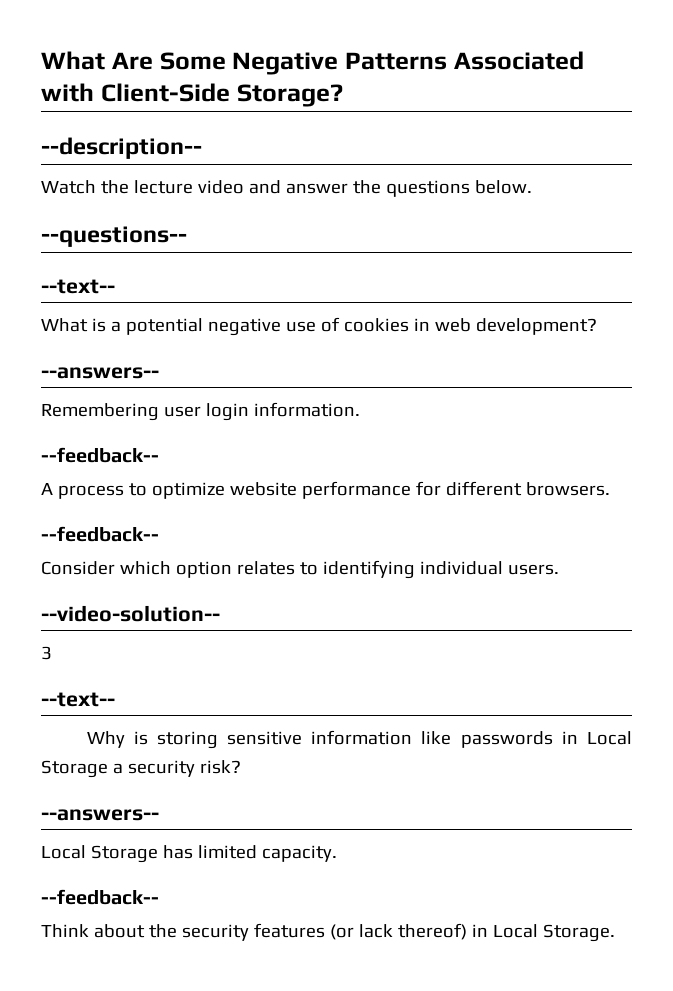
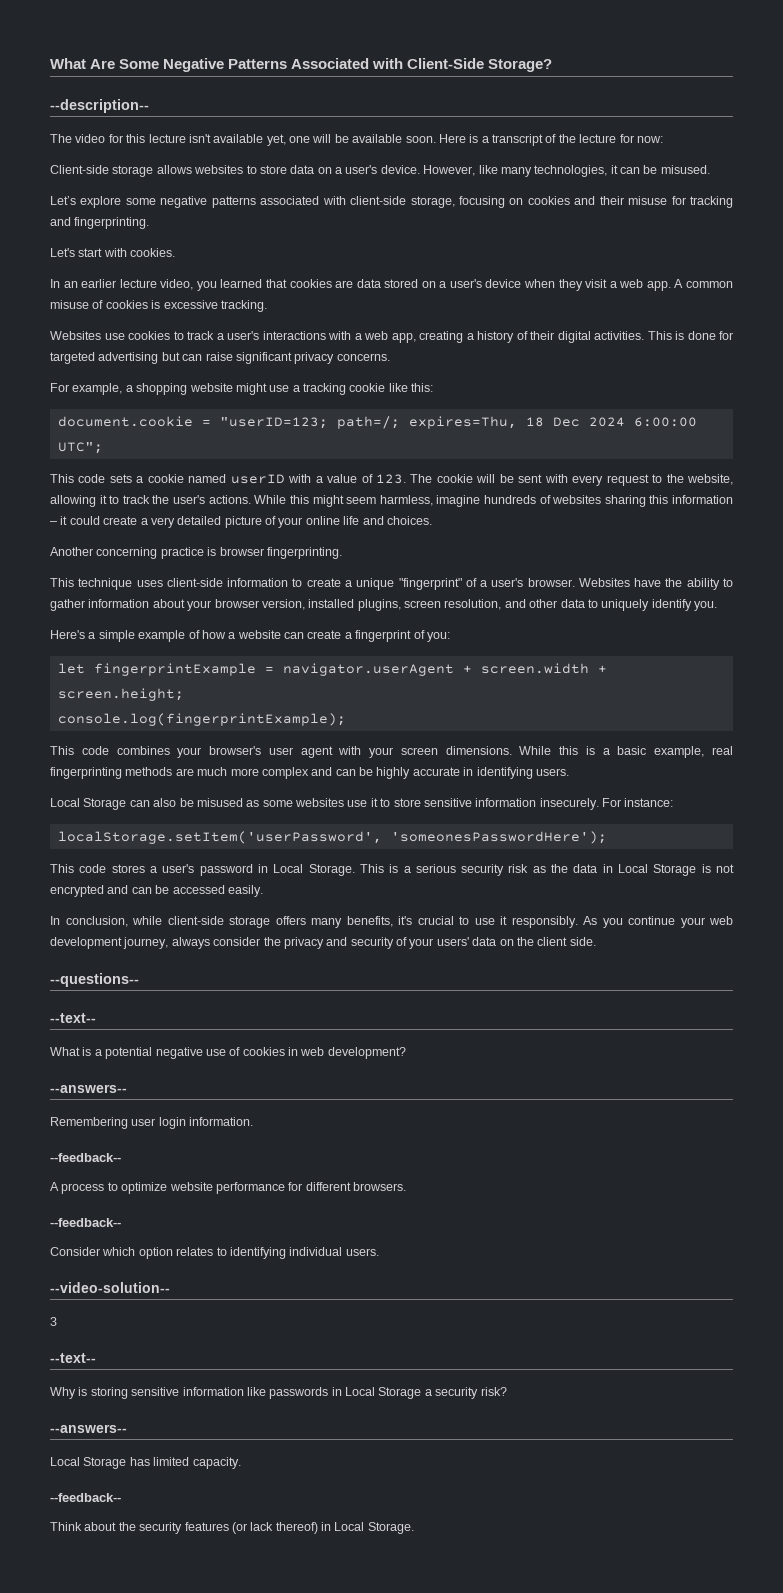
- Watch the lecture video and answer the questions below.
+ The video for this lecture isn't available yet, one will be available soon. Here is a transcript of the lecture for now:
+ Client-side storage allows websites to store data on a user's device. However, like many technologies, it can be misused.
+ Let’s explore some negative patterns associated with client-side storage, focusing on cookies and their misuse for tracking and fingerprinting.
+ Let's start with cookies.
+ In an earlier lecture video, you learned that cookies are data stored on a user's device when they visit a web app. A common misuse of cookies is excessive tracking.
+ Websites use cookies to track a user's interactions with a web app, creating a history of their digital activities. This is done for targeted advertising but can raise significant privacy concerns.
+ For example, a shopping website might use a tracking cookie like this:
+ document.cookie = "userID=123; path=/; expires=Thu, 18 Dec 2024 6:00:00 UTC";
+ This code sets a cookie named userID with a value of 123. The cookie will be sent with every request to the website, allowing it to track the user's actions. While this might seem harmless, imagine hundreds of websites sharing this information – it could create a very detailed picture of your online life and choices.
+ Another concerning practice is browser fingerprinting.
+ This technique uses client-side information to create a unique "fingerprint" of a user's browser. Websites have the ability to gather information about your browser version, installed plugins, screen resolution, and other data to uniquely identify you.
+ Here's a simple example of how a website can create a fingerprint of you:
+ let fingerprintExample = navigator.userAgent + screen.width + screen.height;
+ console.log(fingerprintExample);
+ This code combines your browser's user agent with your screen dimensions. While this is a basic example, real fingerprinting methods are much more complex and can be highly accurate in identifying users.
+ Local Storage can also be misused as some websites use it to store sensitive information insecurely. For instance:
+ localStorage.setItem('userPassword', 'someonesPasswordHere');
+ This code stores a user's password in Local Storage. This is a serious security risk as the data in Local Storage is not encrypted and can be accessed easily.
+ In conclusion, while client-side storage offers many benefits, it's crucial to use it responsibly. As you continue your web development journey, always consider the privacy and security of your users' data on the client side.

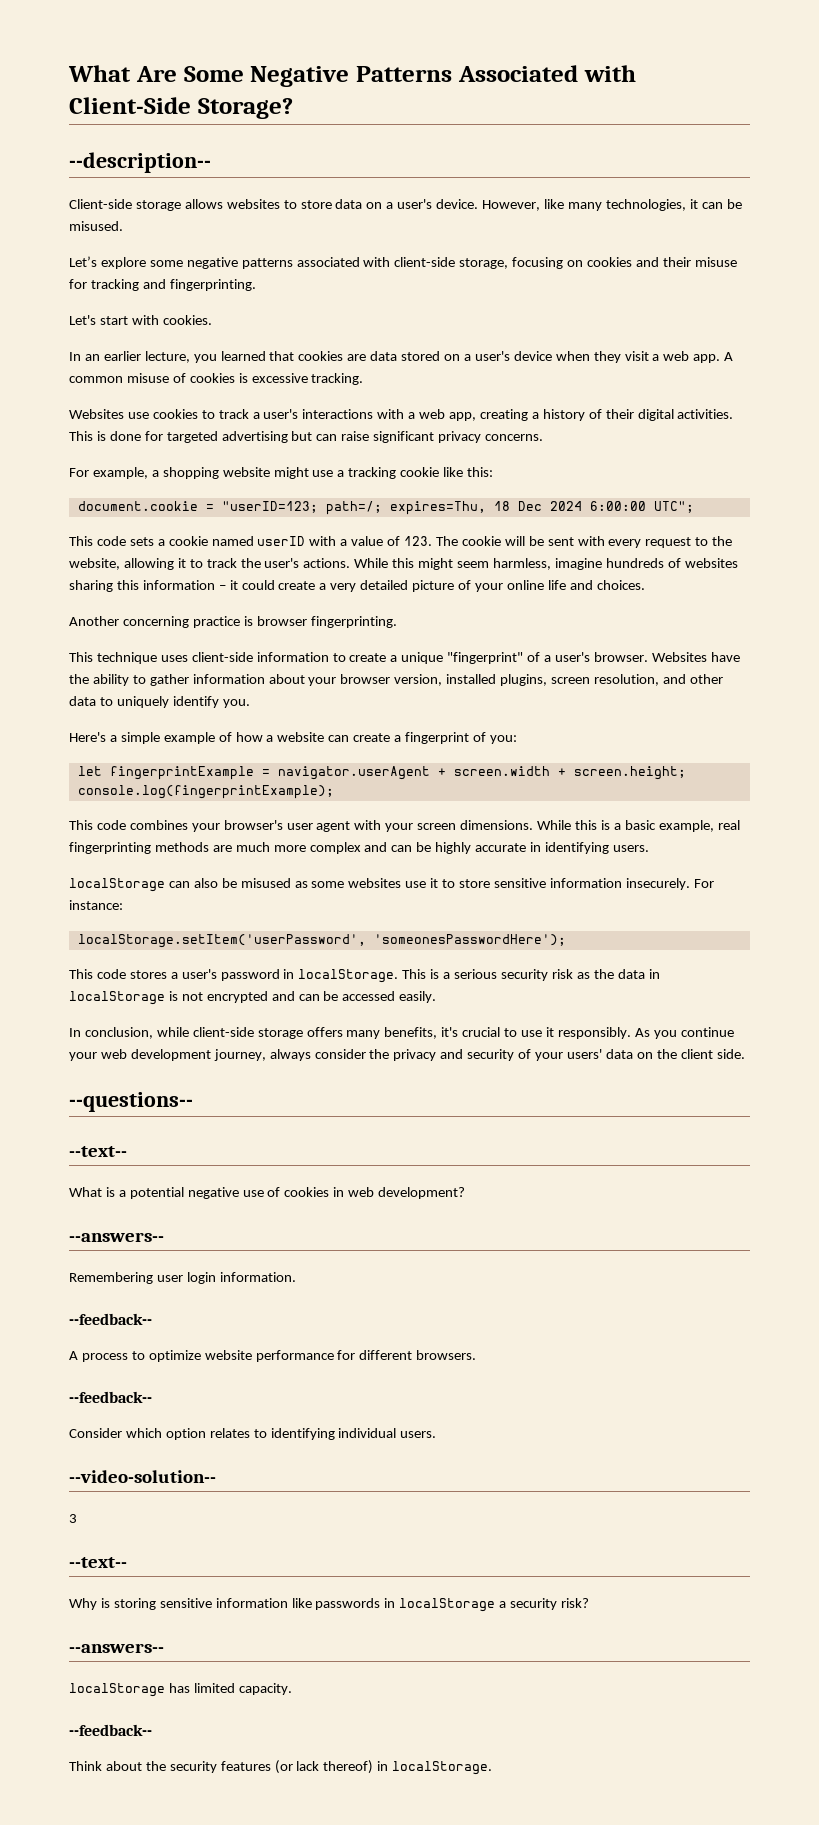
- The video for this lecture isn't available yet, one will be available soon. Here is a transcript of the lecture for now:
- In an earlier lecture video, you learned that cookies are data stored on a user's device when they visit a web app.
+ In an earlier lecture, you learned that cookies are data stored on a user's device when they visit a web app.
- Local Storage can also be misused as some websites use it to store sensitive information insecurely.
+ localStorage can also be misused as some websites use it to store sensitive information insecurely.
- This code stores a user's password in Local Storage.
+ This code stores a user's password in localStorage.
- This is a serious security risk as the data in Local Storage is not encrypted and can be accessed easily.
+ This is a serious security risk as the data in localStorage is not encrypted and can be accessed easily.
- Why is storing sensitive information like passwords in Local Storage a security risk?
+ Why is storing sensitive information like passwords in localStorage a security risk?
- Local Storage has limited capacity.
+ localStorage has limited capacity.
- Think about the security features (or lack thereof) in Local Storage.
+ Think about the security features (or lack thereof) in localStorage.

